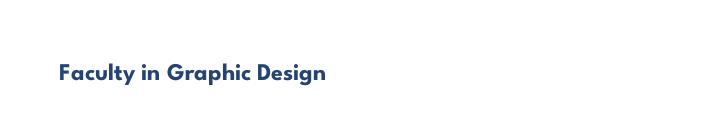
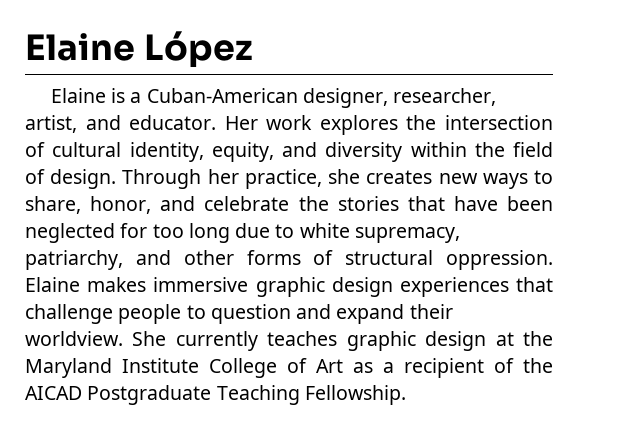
- Faculty in Graphic Design
+ Elaine López
+ Elaine is a Cuban-American designer, researcher, artist, and educator. Her work explores the intersection of cultural identity, equity, and diversity within the field of design. Through her practice, she creates new ways to share, honor, and celebrate the stories that have been neglected for too long due to white supremacy, patriarchy, and other forms of structural oppression. Elaine makes immersive graphic design experiences that challenge people to question and expand their worldview. She currently teaches graphic design at the Maryland Institute College of Art as a recipient of the AICAD Postgraduate Teaching Fellowship.

